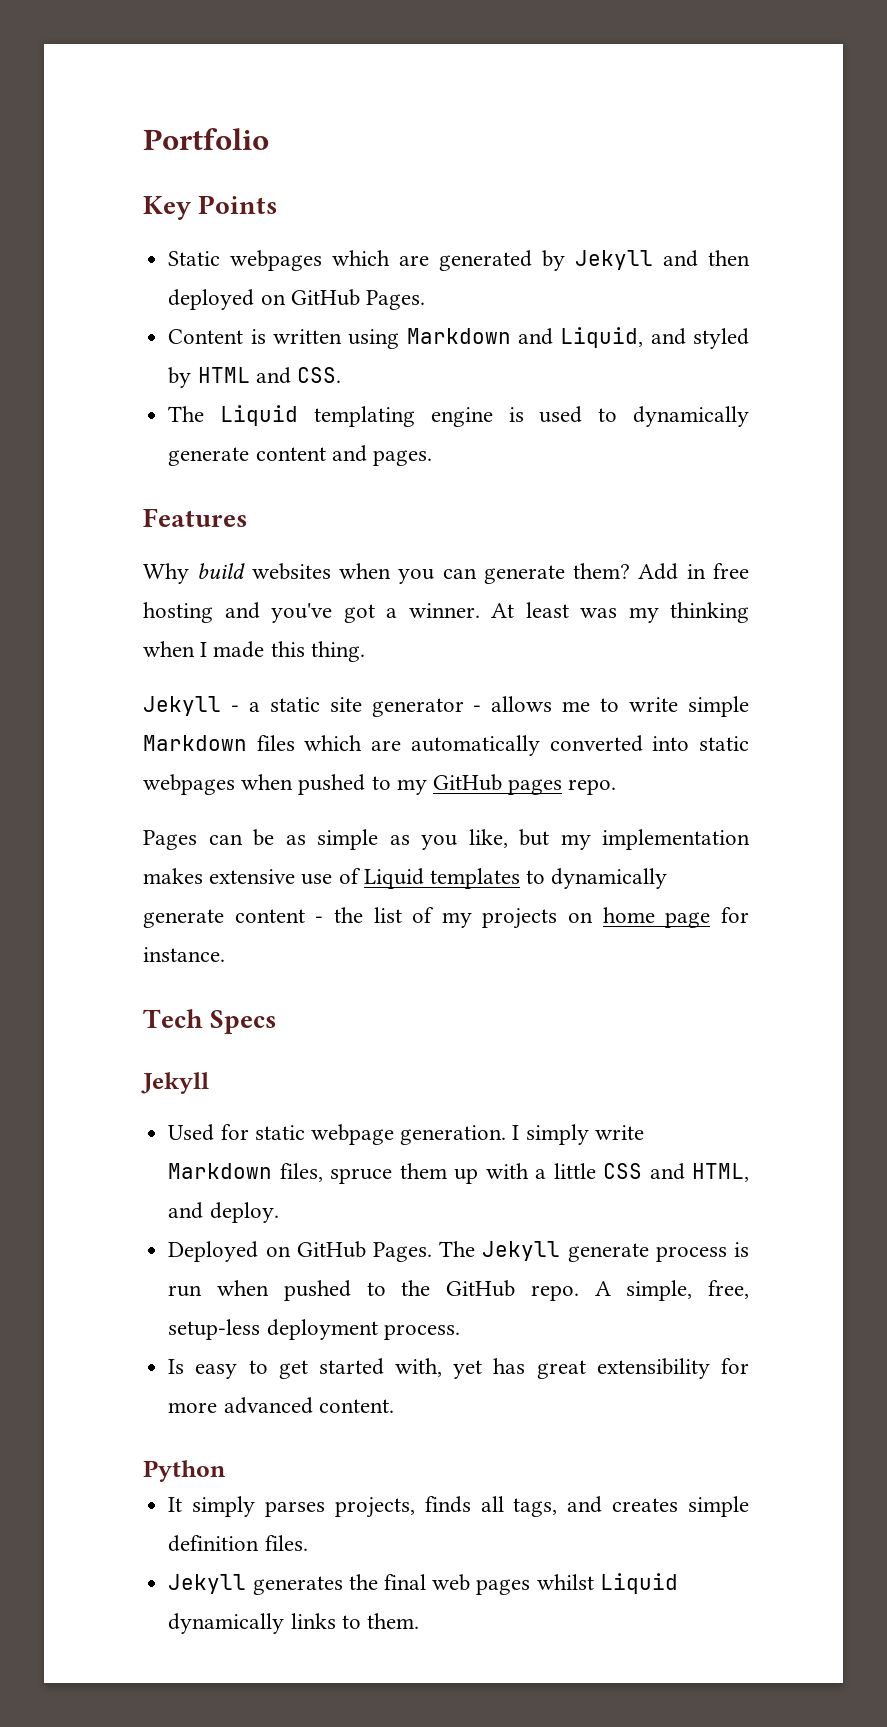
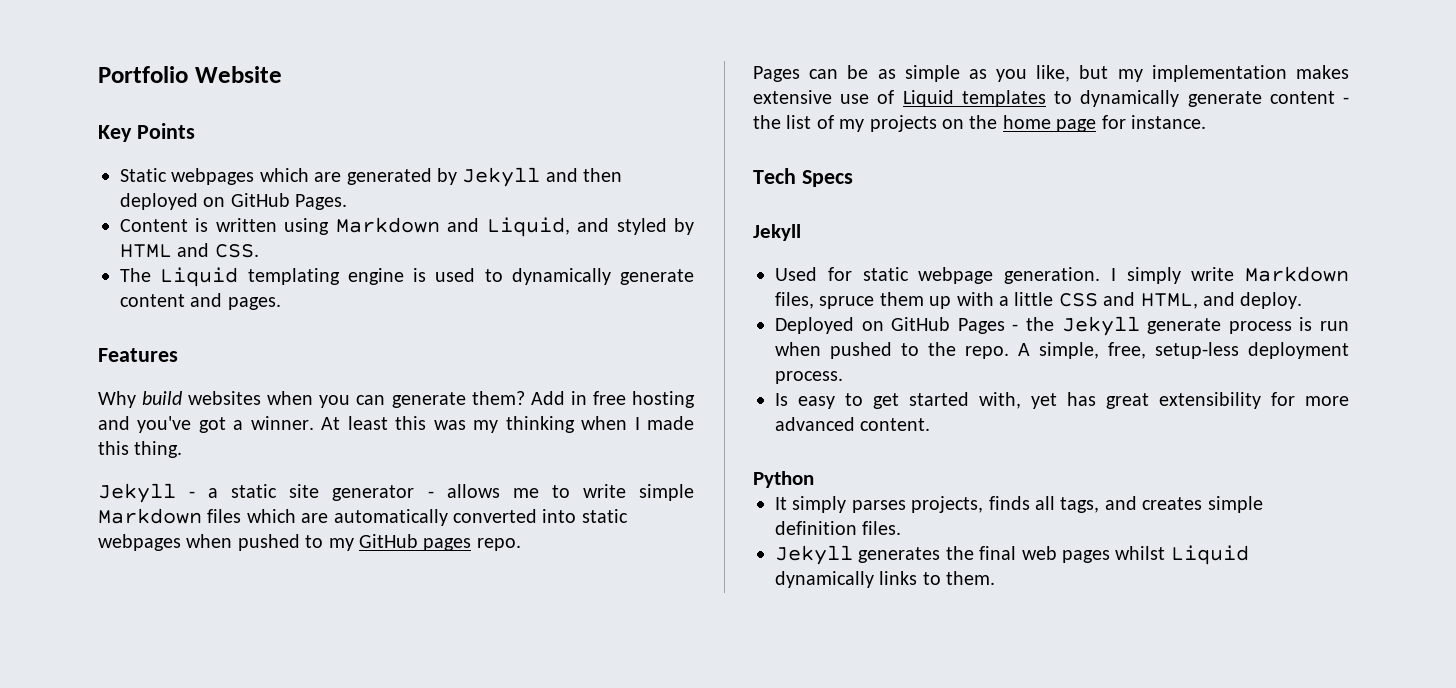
- Portfolio
+ Portfolio Website
- At least was my thinking when I made this thing.
+ At least this was my thinking when I made this thing.
- Pages can be as simple as you like, but my implementation makes extensive use of Liquid templates to dynamically generate content - the list of my projects on home page for instance.
+ Pages can be as simple as you like, but my implementation makes extensive use of Liquid templates to dynamically generate content - the list of my projects on the home page for instance.
- Deployed on GitHub Pages. The Jekyll generate process is run when pushed to the GitHub repo.
+ Deployed on GitHub Pages - the Jekyll generate process is run when pushed to the repo.

